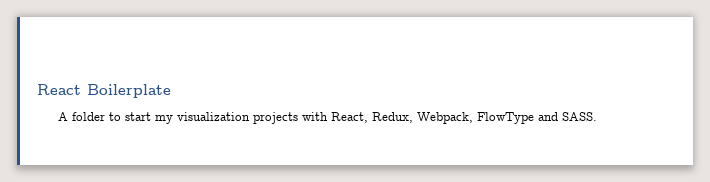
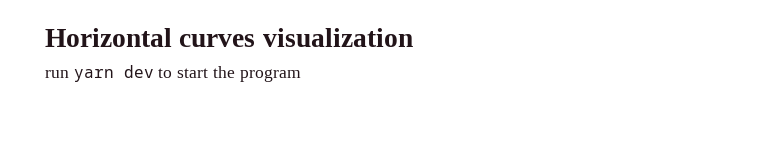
- React Boilerplate
- A folder to start my visualization projects with React, Redux, Webpack, FlowType and SASS.
+ Horizontal curves visualization
+ run yarn dev to start the program

